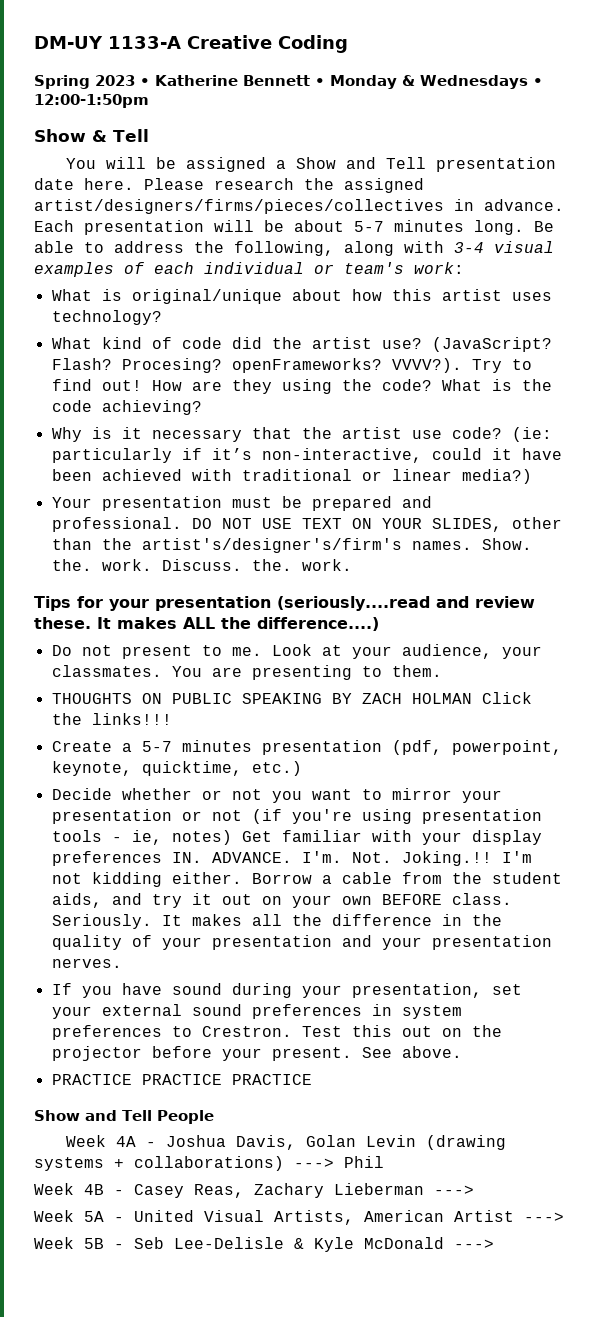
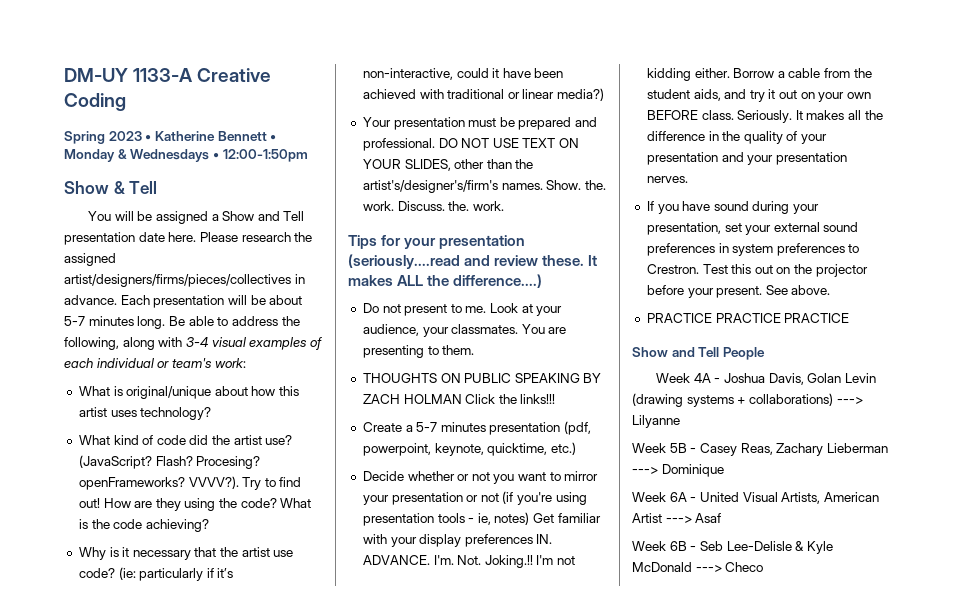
- Week 4A - Joshua Davis, Golan Levin (drawing systems + collaborations) ---> Phil
- Week 4B - Casey Reas, Zachary Lieberman --->
- Week 5A - United Visual Artists, American Artist --->
- Week 5B - Seb Lee-Delisle & Kyle McDonald --->
+ Week 4A - Joshua Davis, Golan Levin (drawing systems + collaborations) ---> Lilyanne
+ Week 5B - Casey Reas, Zachary Lieberman ---> Dominique
+ Week 6A - United Visual Artists, American Artist ---> Asaf
+ Week 6B - Seb Lee-Delisle & Kyle McDonald ---> Checo

